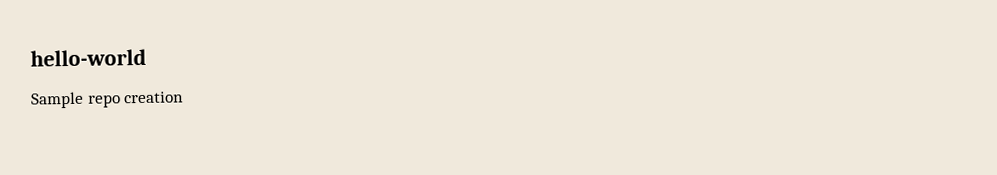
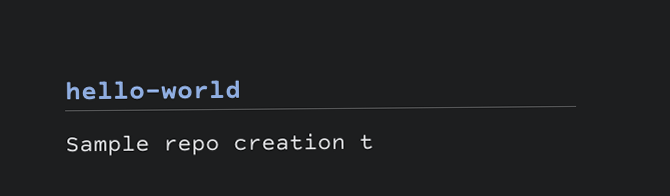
- Sample repo creation
+ Sample repo creation t

